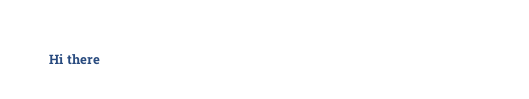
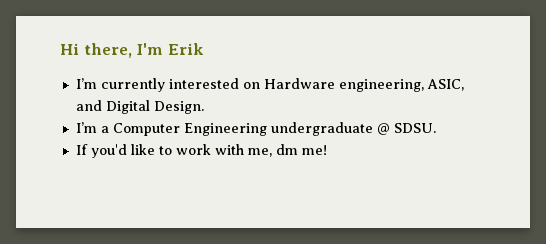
- Hi there
+ Hi there, I'm Erik
+ I’m currently interested on Hardware engineering, ASIC, and Digital Design.
+ I’m a Computer Engineering undergraduate @ SDSU.
+ If you'd like to work with me, dm me!

